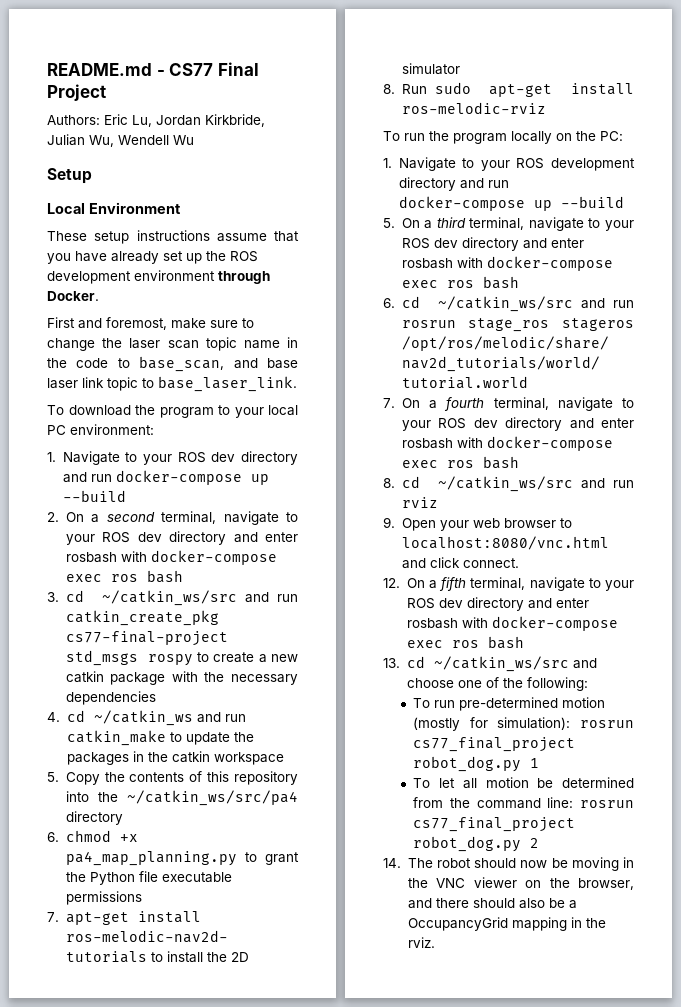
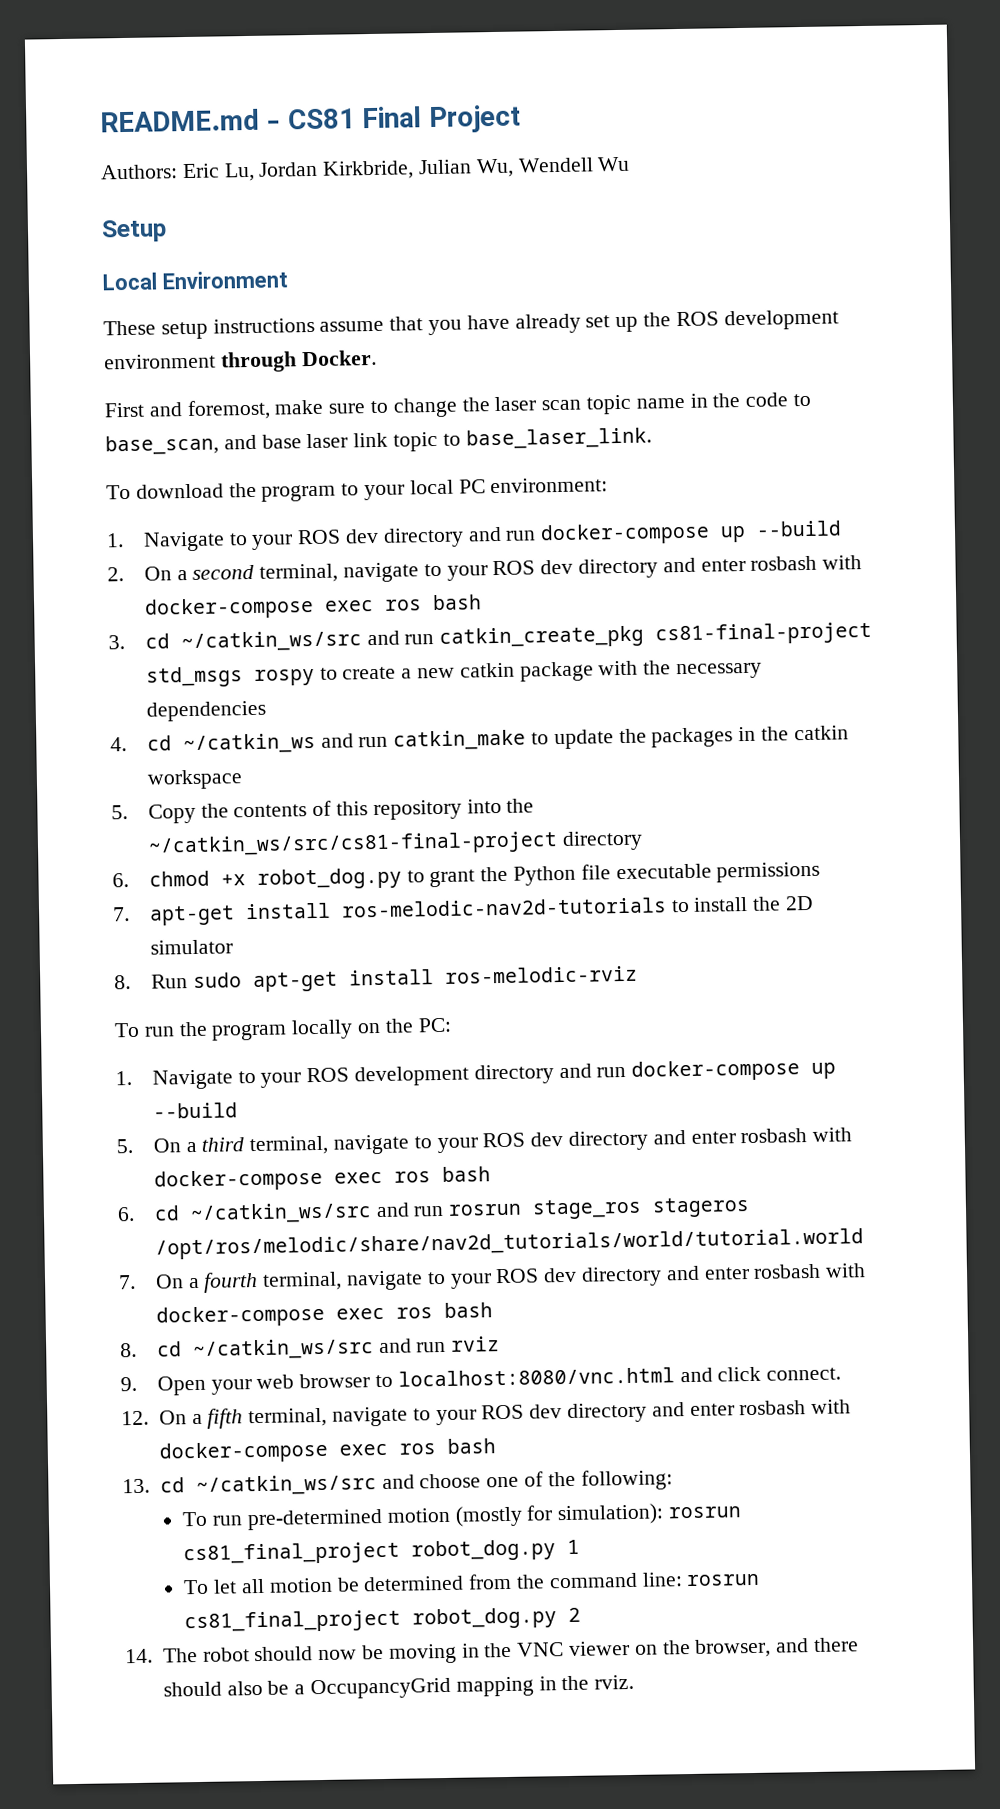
- README.md - CS77 Final Project
+ README.md - CS81 Final Project
- 3. cd ~/catkin_ws/src and run catkin_create_pkg cs77-final-project std_msgs rospy to create a new catkin package with the necessary dependencies
+ 3. cd ~/catkin_ws/src and run catkin_create_pkg cs81-final-project std_msgs rospy to create a new catkin package with the necessary dependencies
- 5. Copy the contents of this repository into the ~/catkin_ws/src/pa4 directory
+ 5. Copy the contents of this repository into the ~/catkin_ws/src/cs81-final-project directory
- 6. chmod +x pa4_map_planning.py to grant the Python file executable permissions
+ 6. chmod +x robot_dog.py to grant the Python file executable permissions
- To run pre-determined motion (mostly for simulation): rosrun cs77_final_project robot_dog.py 1
+ To run pre-determined motion (mostly for simulation): rosrun cs81_final_project robot_dog.py 1
- To let all motion be determined from the command line: rosrun cs77_final_project robot_dog.py 2
+ To let all motion be determined from the command line: rosrun cs81_final_project robot_dog.py 2

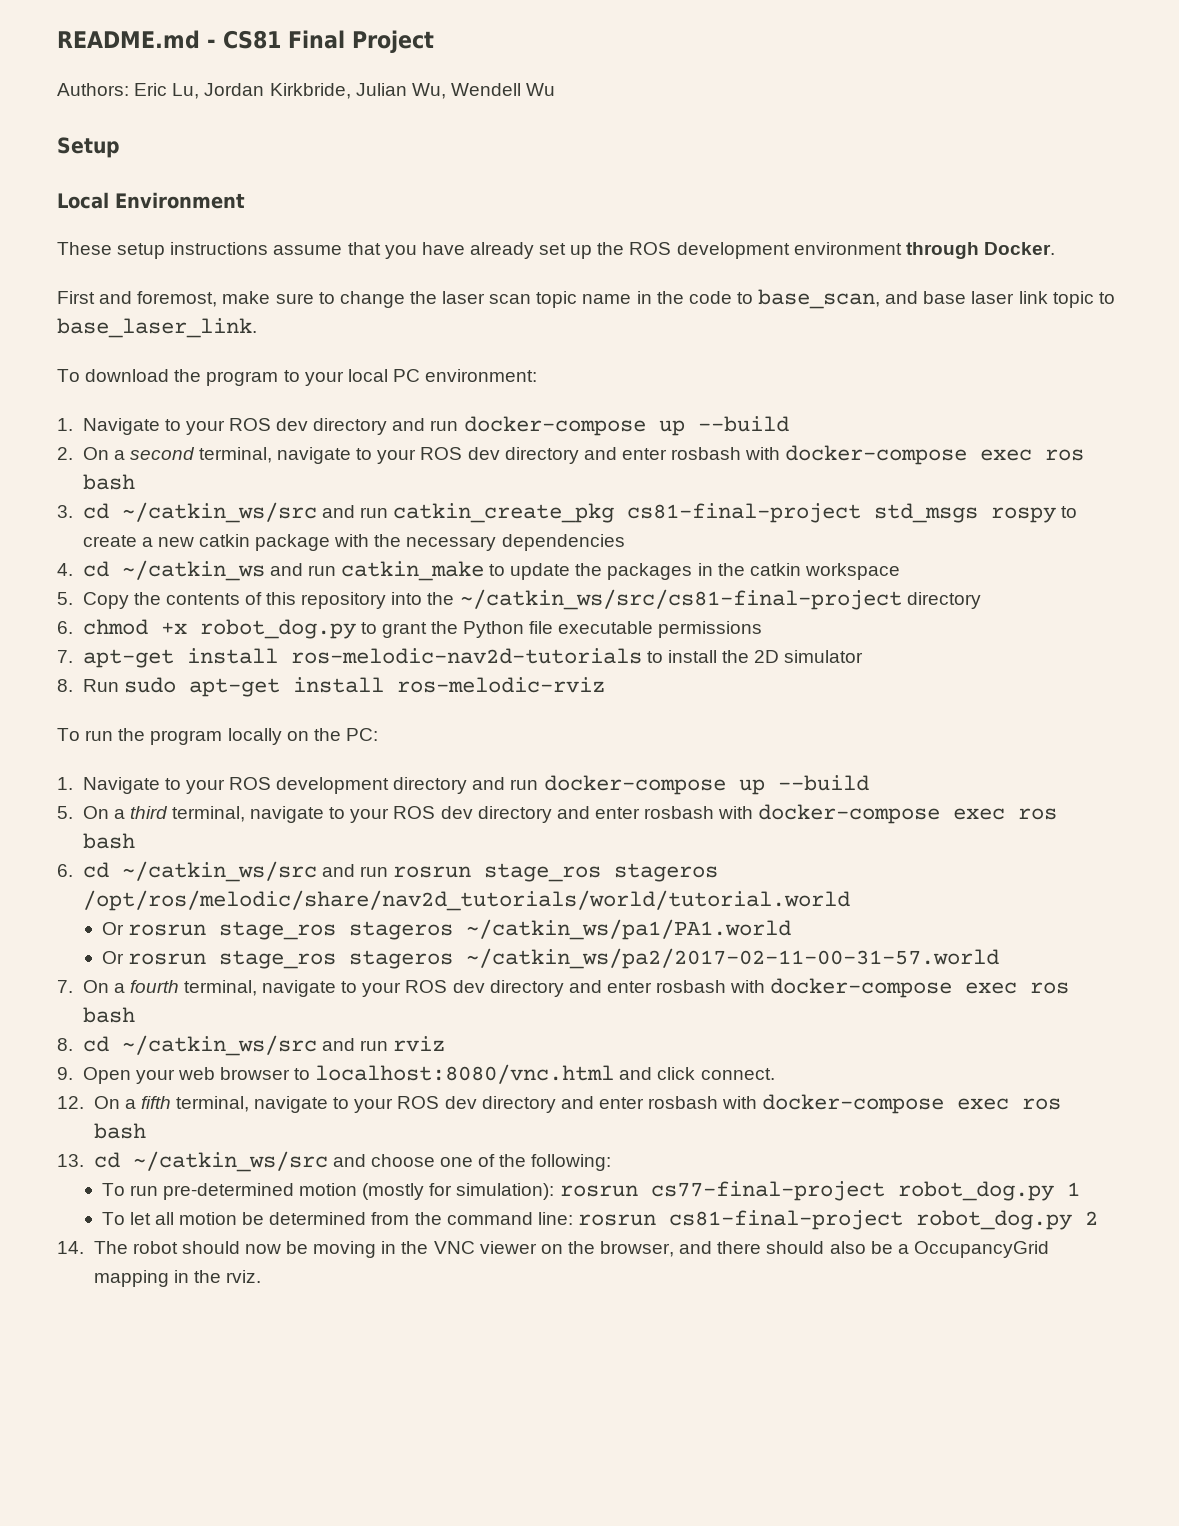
+ Or rosrun stage_ros stageros ~/catkin_ws/pa1/PA1.world
+ Or rosrun stage_ros stageros ~/catkin_ws/pa2/2017-02-11-00-31-57.world
- To run pre-determined motion (mostly for simulation): rosrun cs81_final_project robot_dog.py 1
+ To run pre-determined motion (mostly for simulation): rosrun cs77-final-project robot_dog.py 1
- To let all motion be determined from the command line: rosrun cs81_final_project robot_dog.py 2
+ To let all motion be determined from the command line: rosrun cs81-final-project robot_dog.py 2

